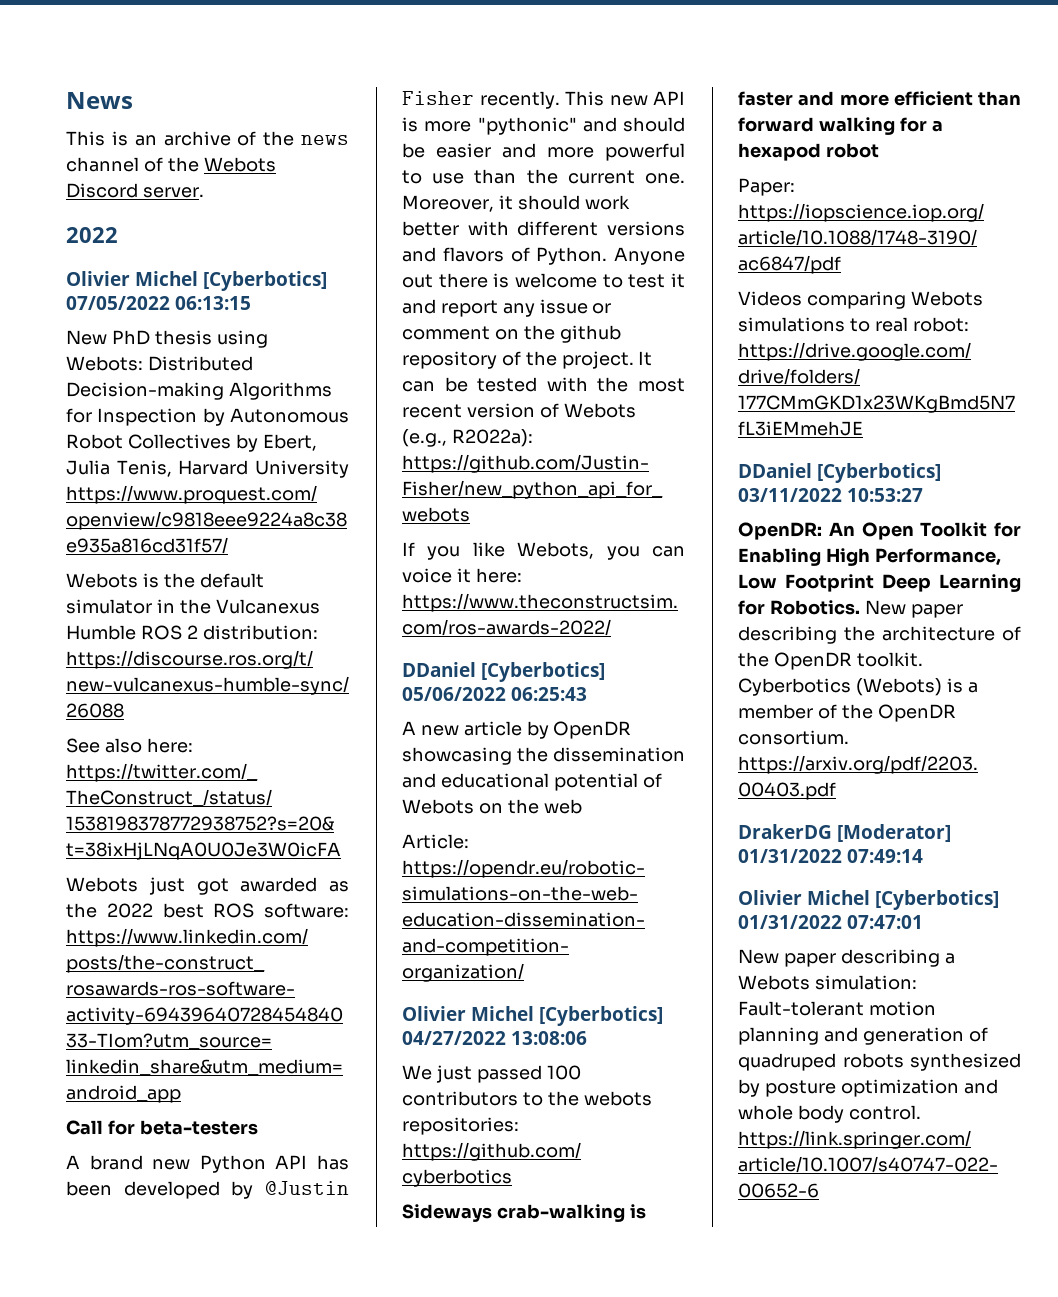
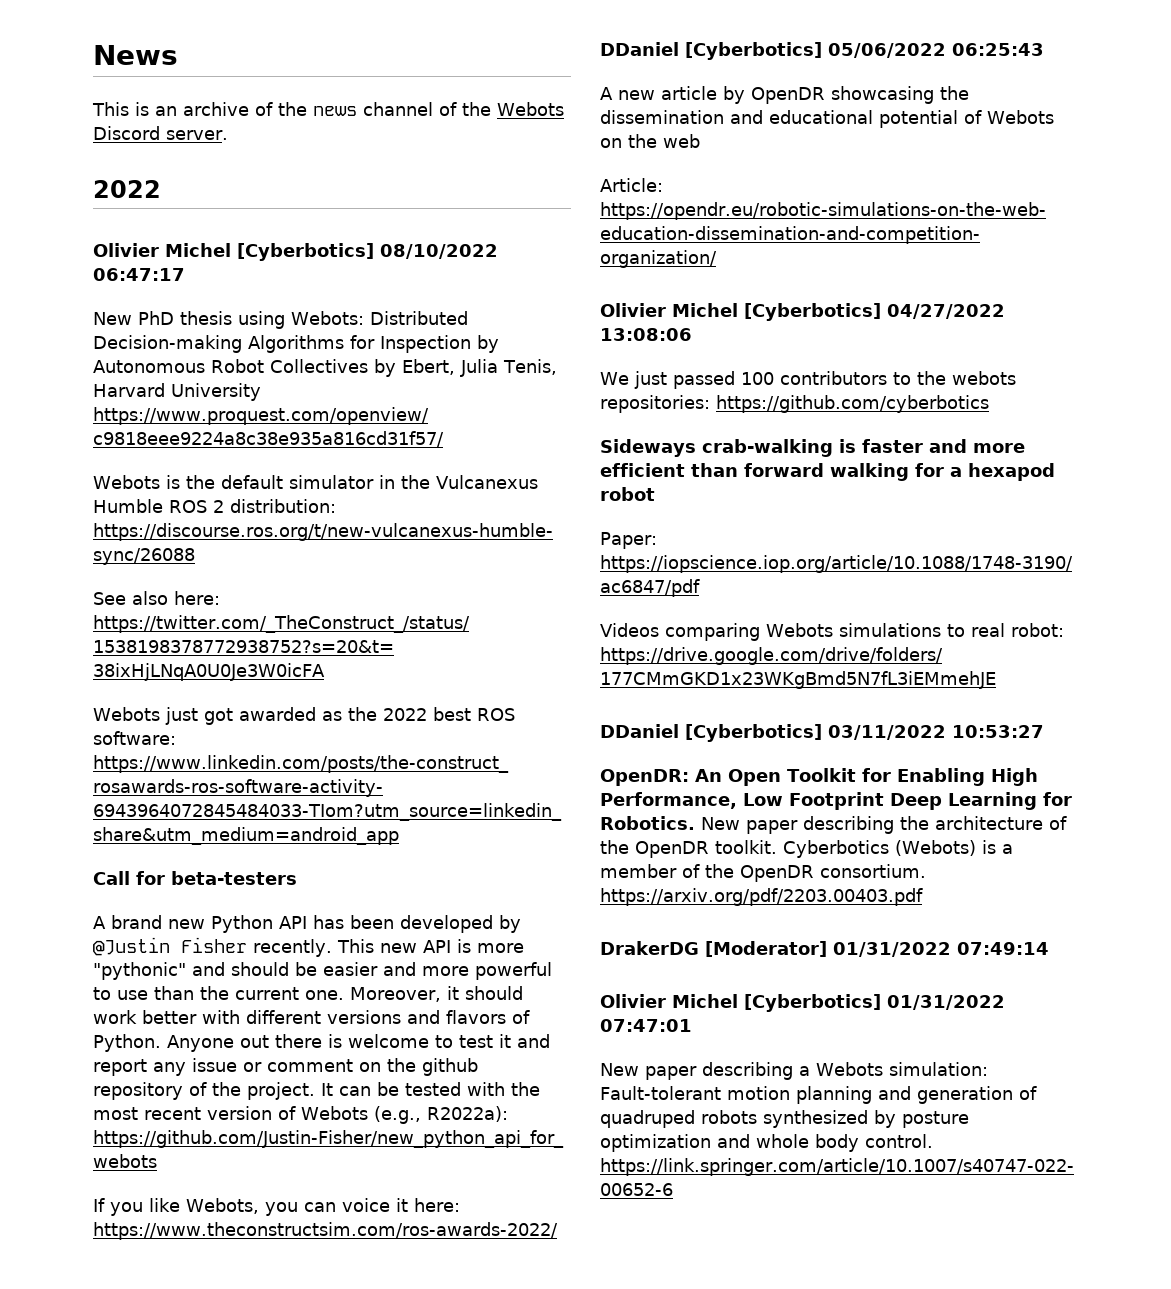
- Olivier Michel [Cyberbotics] 07/05/2022 06:13:15
+ Olivier Michel [Cyberbotics] 08/10/2022 06:47:17

